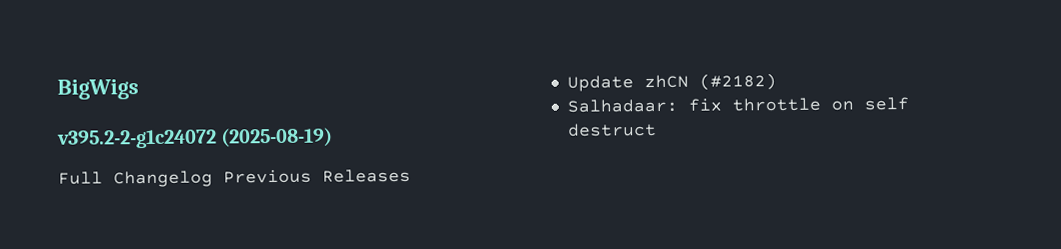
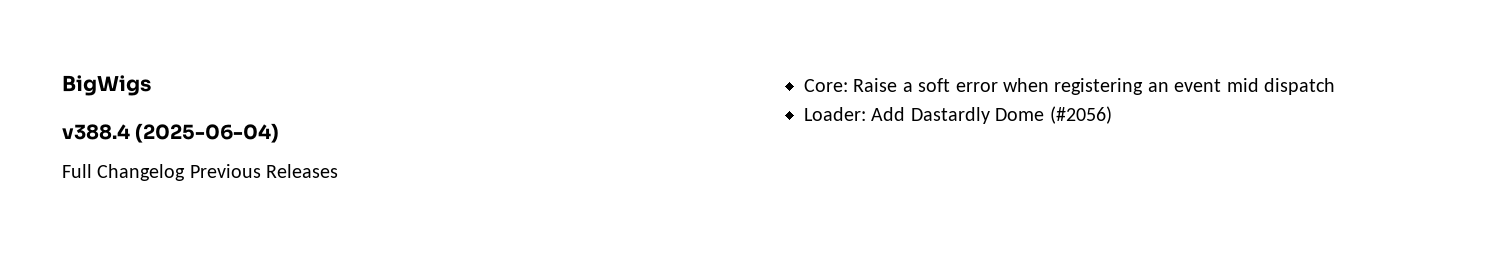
- v395.2-2-g1c24072 (2025-08-19)
+ v388.4 (2025-06-04)
- Update zhCN (#2182)
- Salhadaar: fix throttle on self destruct
+ Core: Raise a soft error when registering an event mid dispatch
+ Loader: Add Dastardly Dome (#2056)

